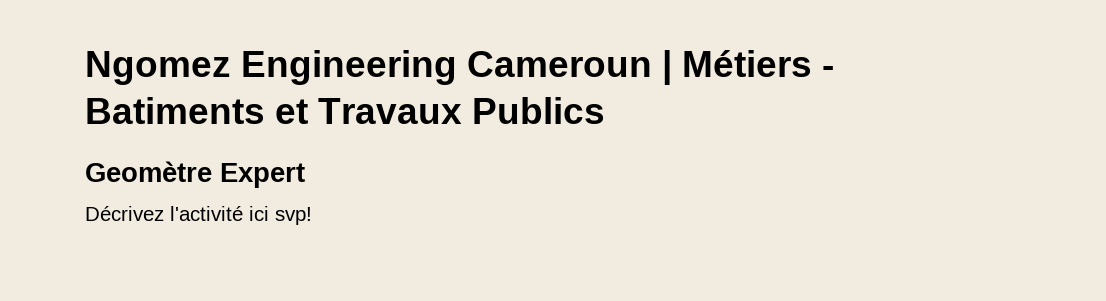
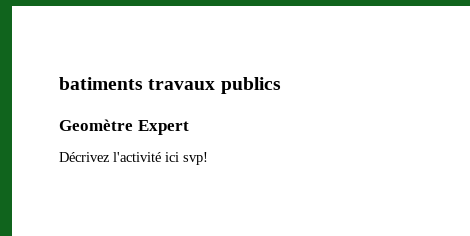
- Ngomez Engineering Cameroun | Métiers - Batiments et Travaux Publics
+ batiments travaux publics

